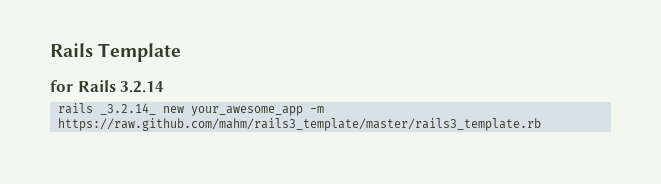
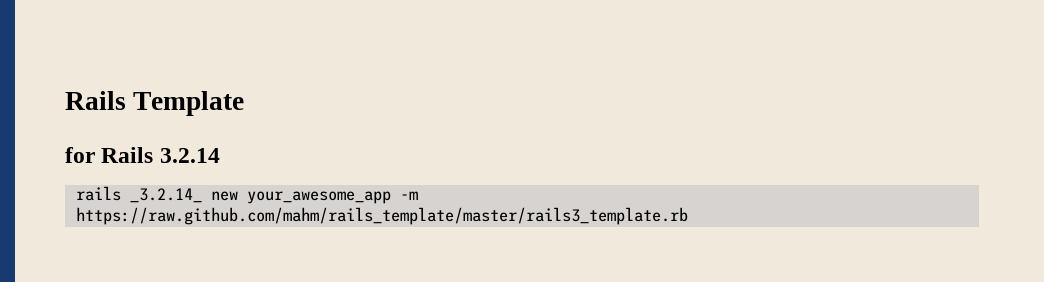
- rails _3.2.14_ new your_awesome_app -m https://raw.github.com/mahm/rails3_template/master/rails3_template.rb
+ rails _3.2.14_ new your_awesome_app -m https://raw.github.com/mahm/rails_template/master/rails3_template.rb

